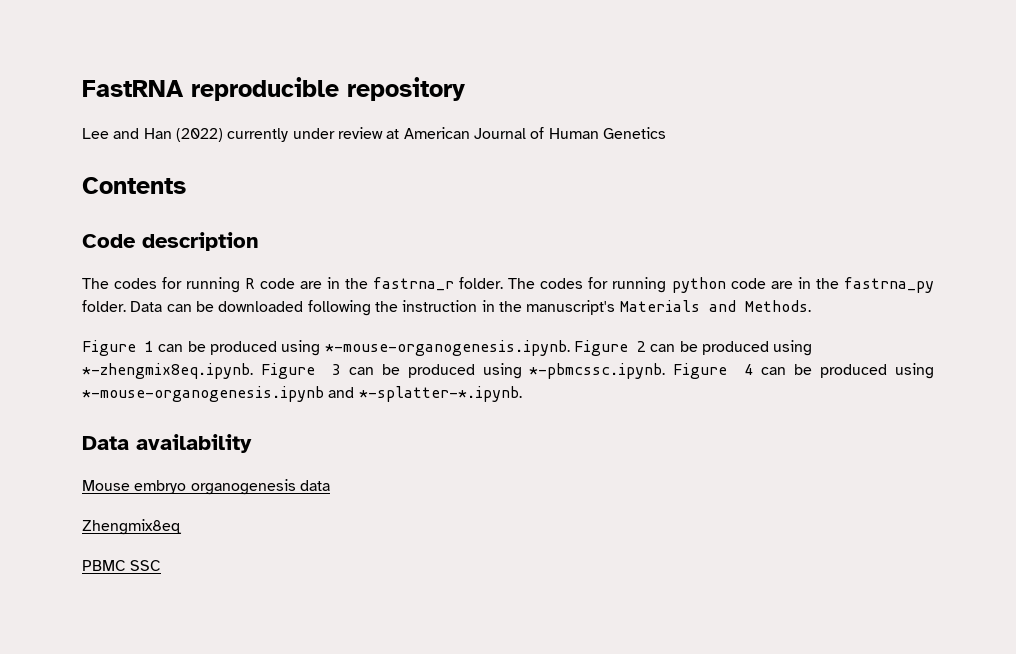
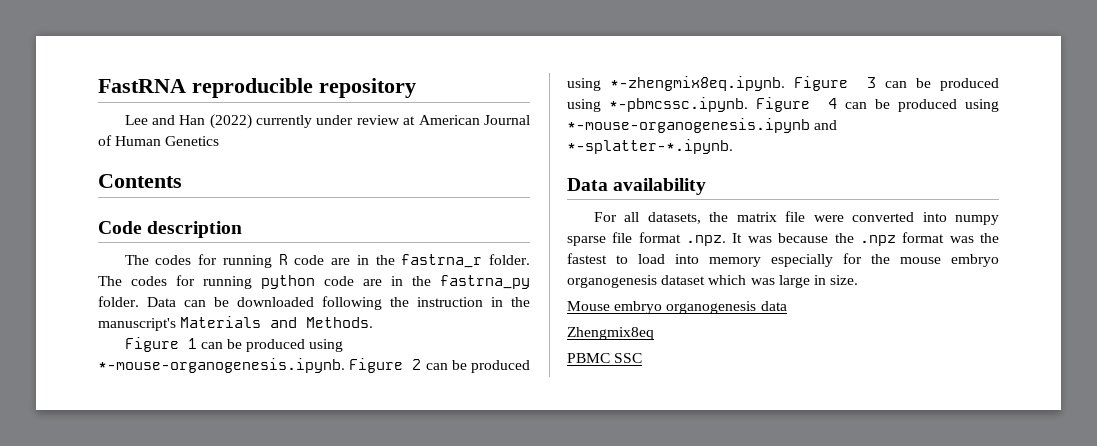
+ For all datasets, the matrix file were converted into numpy sparse file format .npz. It was because the .npz format was the fastest to load into memory especially for the mouse embryo organogenesis dataset which was large in size.

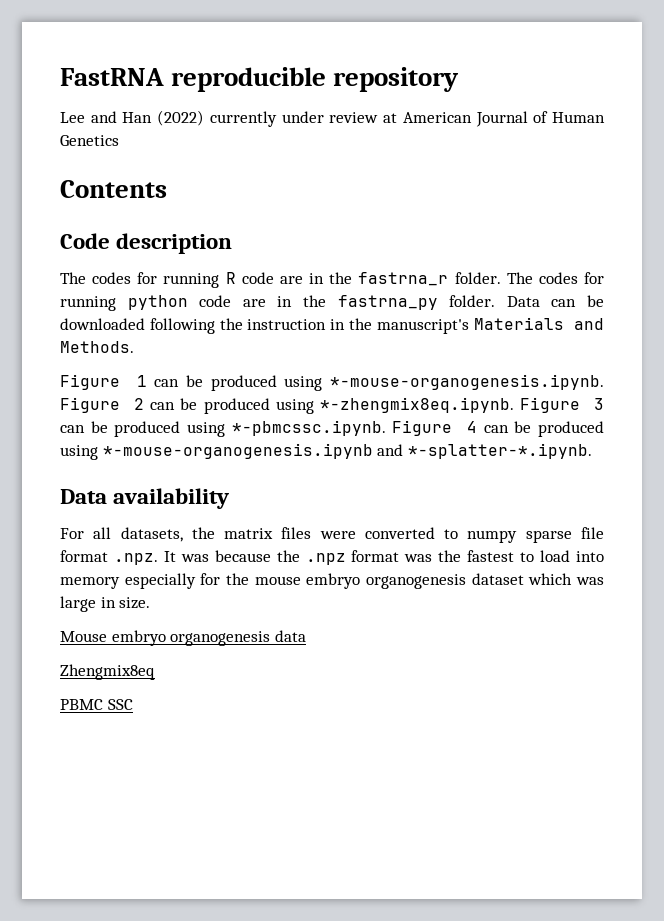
- For all datasets, the matrix file were converted into numpy sparse file format .npz. It was because the .npz format was the fastest to load into memory especially for the mouse embryo organogenesis dataset which was large in size.
+ For all datasets, the matrix files were converted to numpy sparse file format .npz. It was because the .npz format was the fastest to load into memory especially for the mouse embryo organogenesis dataset which was large in size.

